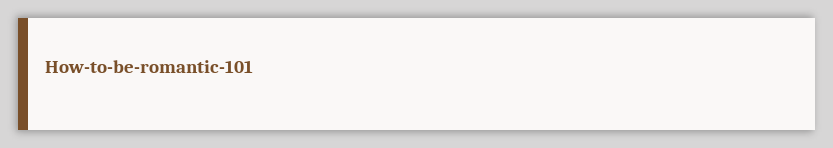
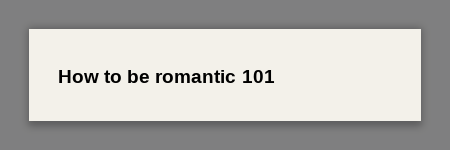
- How-to-be-romantic-101
+ How to be romantic 101

